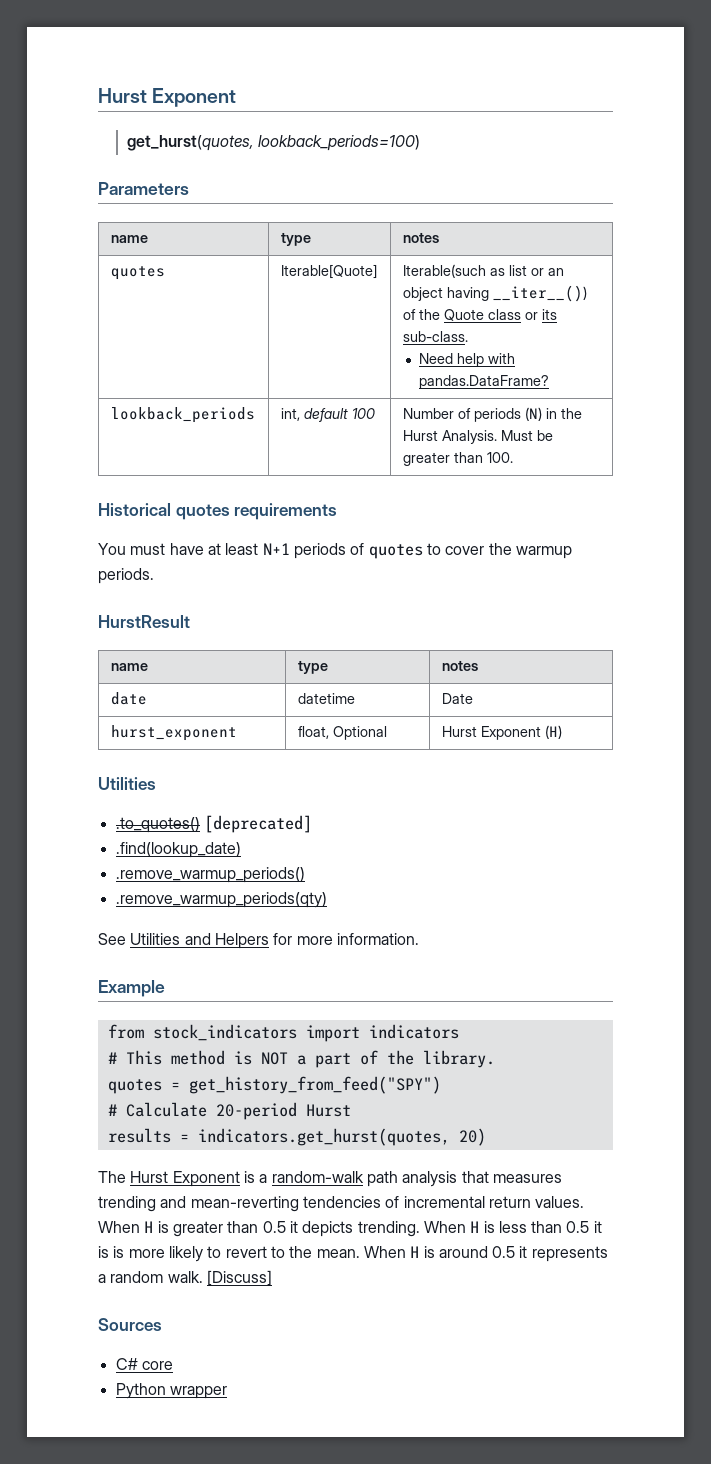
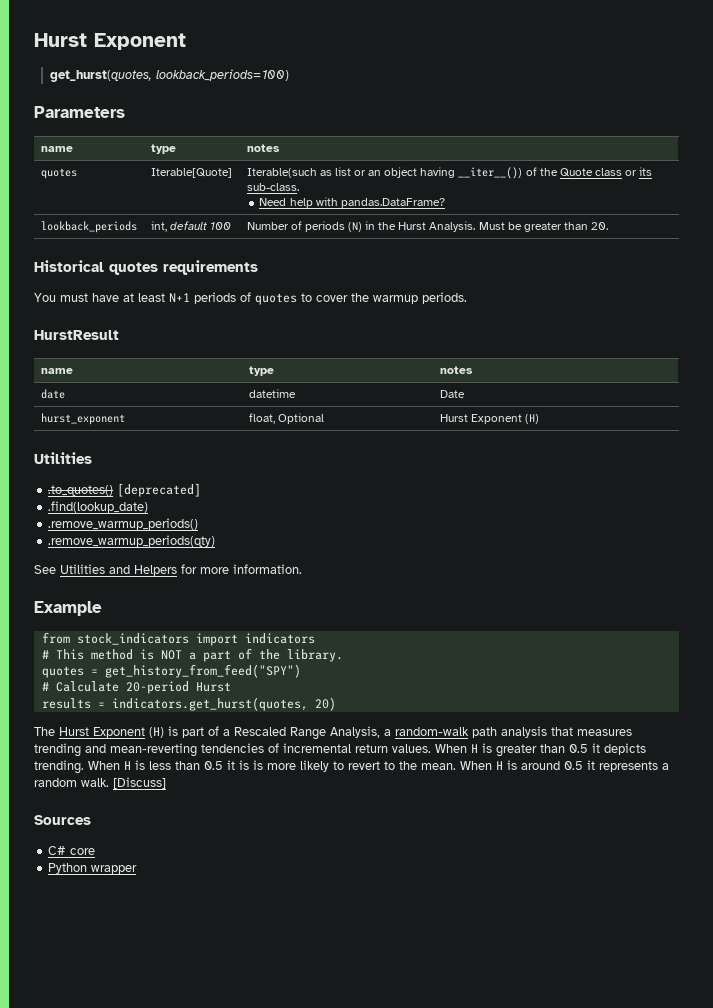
- lookback_periods | int, default 100 | Number of periods (N) in the Hurst Analysis. Must be greater than 100.
+ lookback_periods | int, default 100 | Number of periods (N) in the Hurst Analysis. Must be greater than 20.
- The Hurst Exponent is a random-walk path analysis that measures trending and mean-reverting tendencies of incremental return values.
+ The Hurst Exponent (H) is part of a Rescaled Range Analysis, a random-walk path analysis that measures trending and mean-reverting tendencies of incremental return values.

